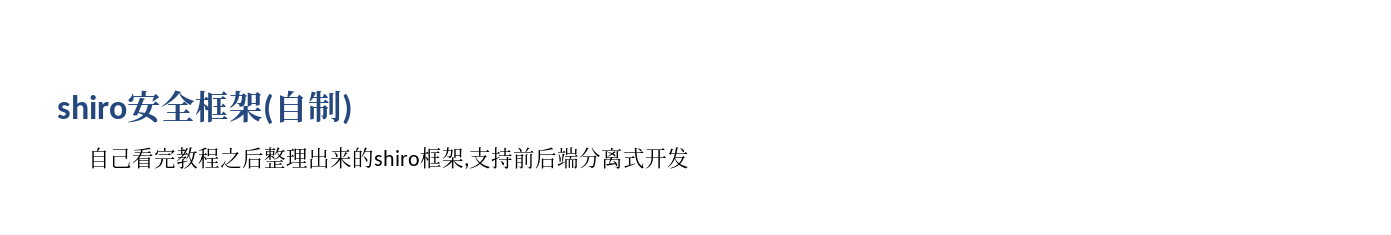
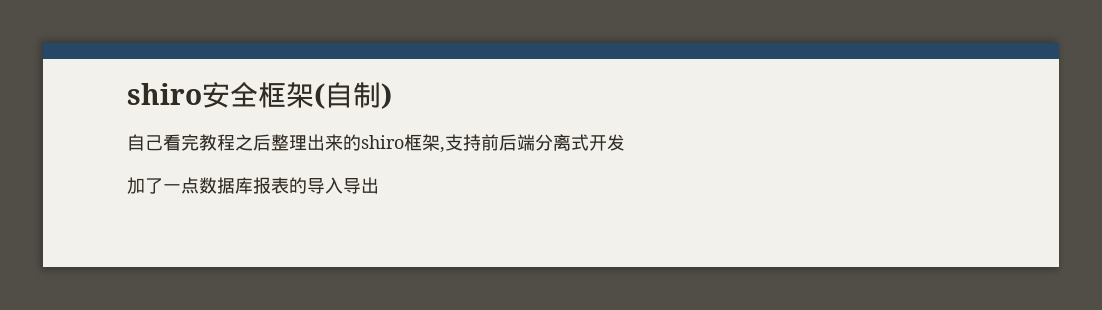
+ 加了一点数据库报表的导入导出

